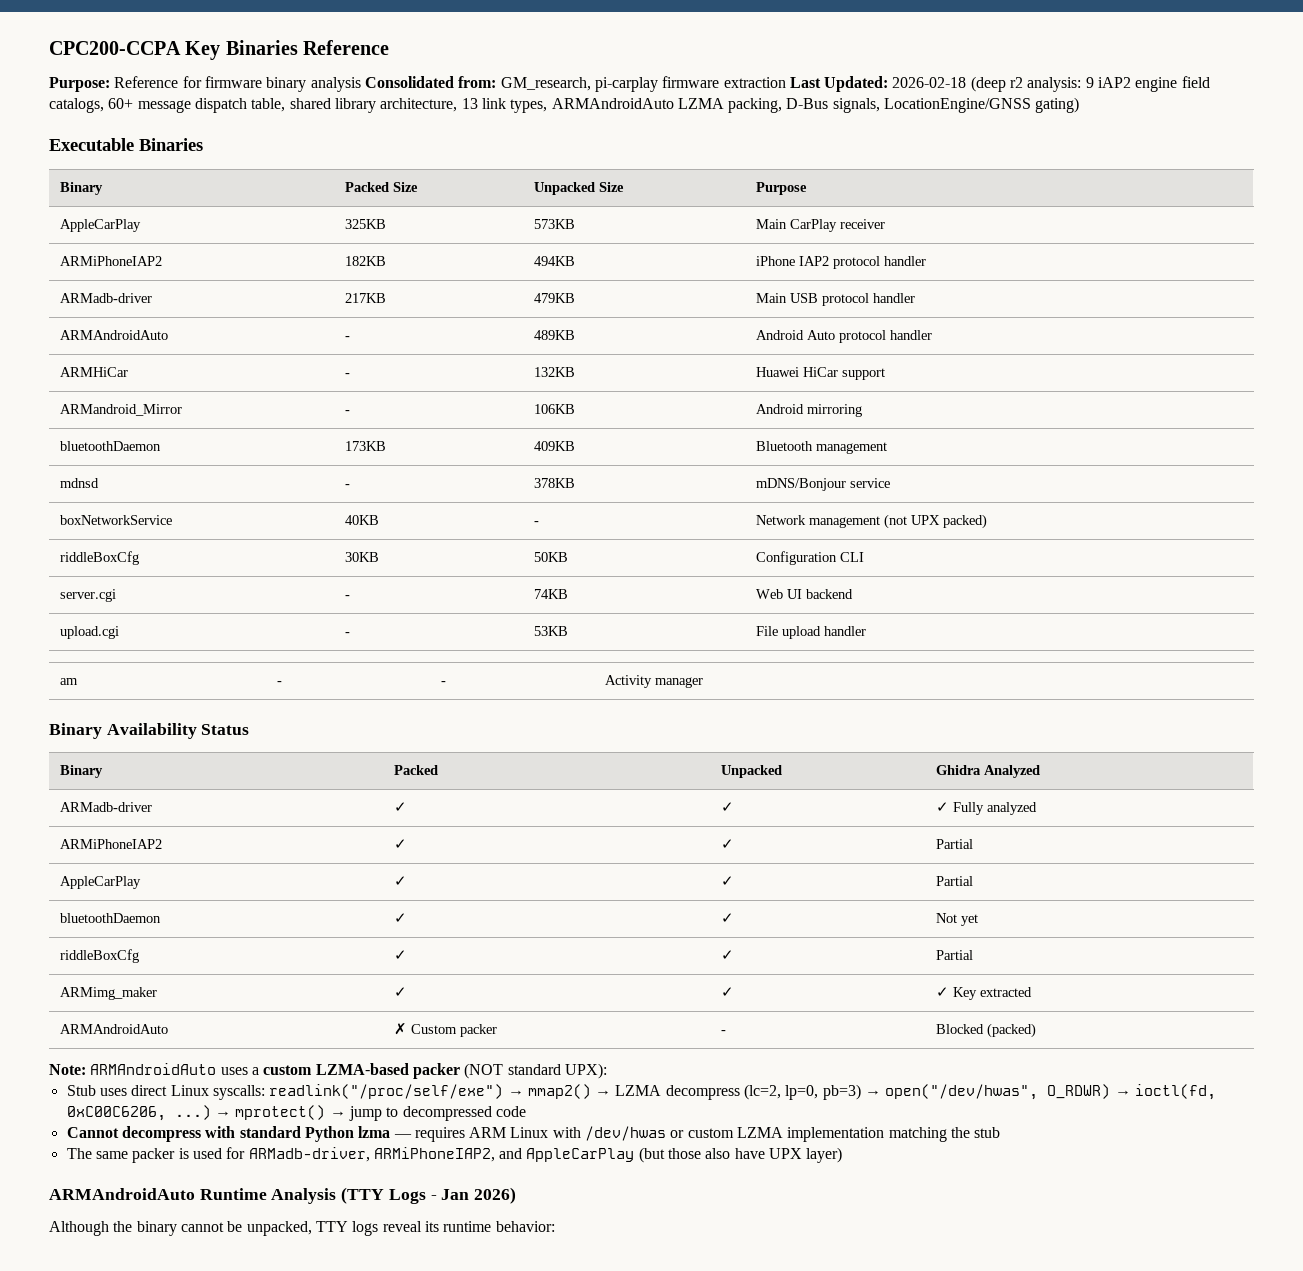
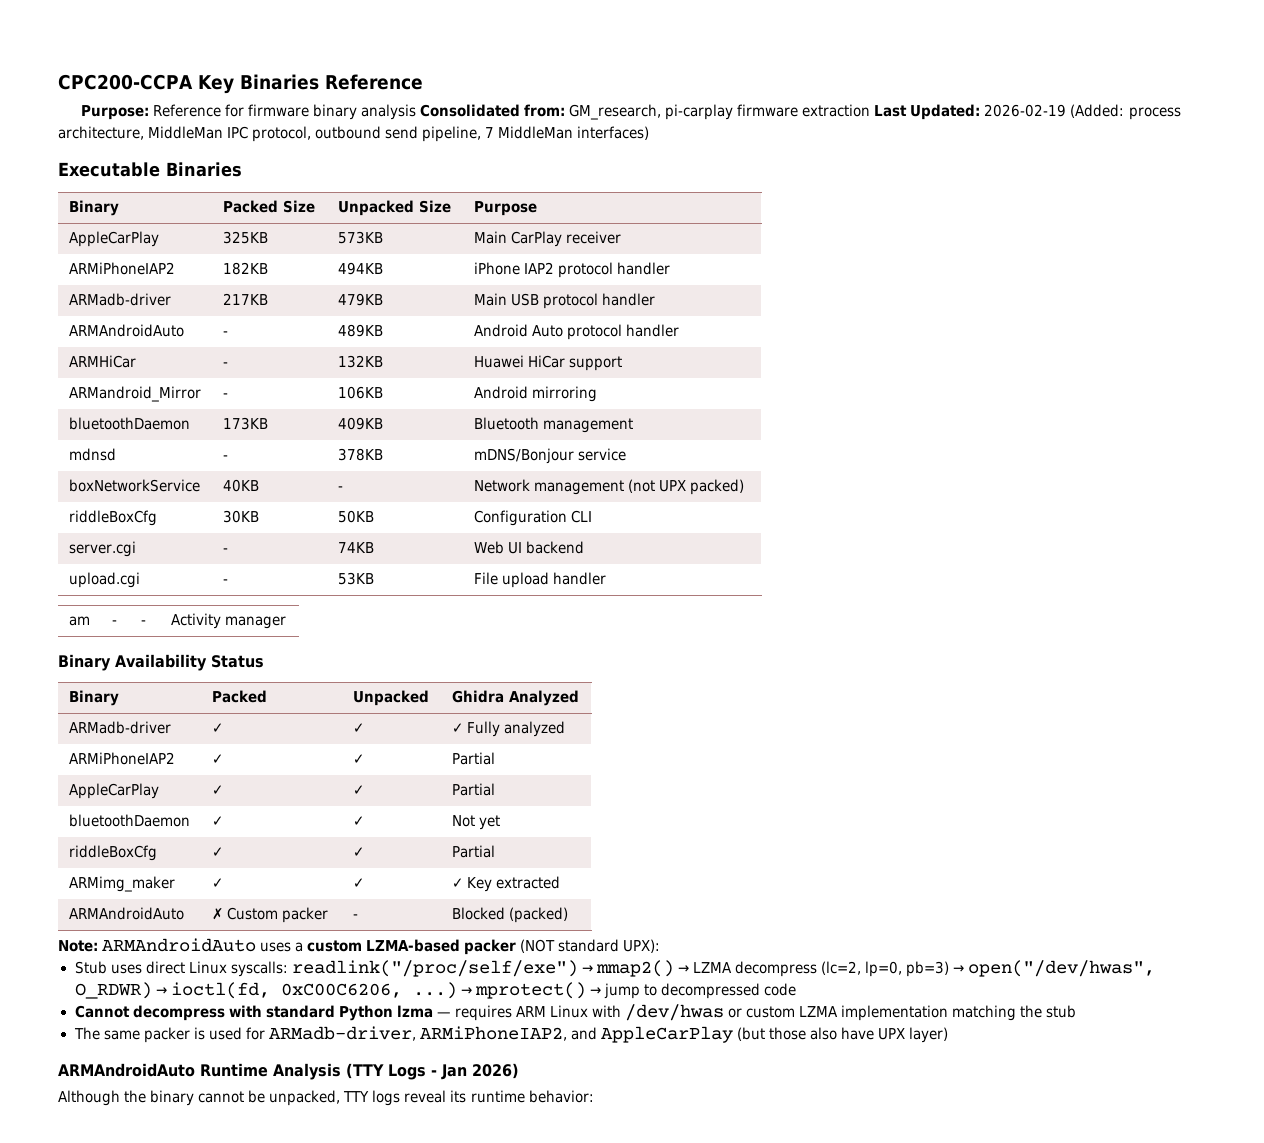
- Purpose: Reference for firmware binary analysis Consolidated from: GM_research, pi-carplay firmware extraction Last Updated: 2026-02-18 (deep r2 analysis: 9 iAP2 engine field catalogs, 60+ message dispatch table, shared library architecture, 13 link types, ARMAndroidAuto LZMA packing, D-Bus signals, LocationEngine/GNSS gating)
+ Purpose: Reference for firmware binary analysis Consolidated from: GM_research, pi-carplay firmware extraction Last Updated: 2026-02-19 (Added: process architecture, MiddleMan IPC protocol, outbound send pipeline, 7 MiddleMan interfaces)

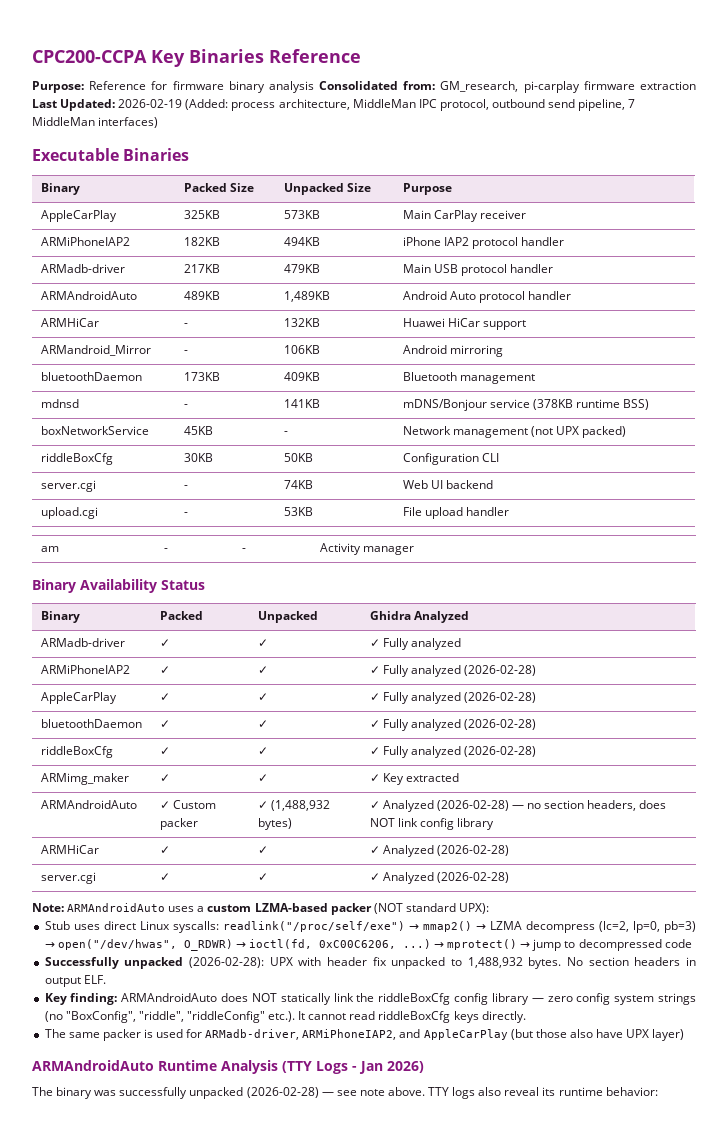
- ARMAndroidAuto | - | 489KB | Android Auto protocol handler
+ ARMAndroidAuto | 489KB | 1,489KB | Android Auto protocol handler
- mdnsd | - | 378KB | mDNS/Bonjour service
+ mdnsd | - | 141KB | mDNS/Bonjour service (378KB runtime BSS)
- boxNetworkService | 40KB | - | Network management (not UPX packed)
+ boxNetworkService | 45KB | - | Network management (not UPX packed)
- ARMiPhoneIAP2 | ✓ | ✓ | Partial
+ ARMiPhoneIAP2 | ✓ | ✓ | ✓ Fully analyzed (2026-02-28)
- AppleCarPlay | ✓ | ✓ | Partial
+ AppleCarPlay | ✓ | ✓ | ✓ Fully analyzed (2026-02-28)
- bluetoothDaemon | ✓ | ✓ | Not yet
+ bluetoothDaemon | ✓ | ✓ | ✓ Fully analyzed (2026-02-28)
- riddleBoxCfg | ✓ | ✓ | Partial
+ riddleBoxCfg | ✓ | ✓ | ✓ Fully analyzed (2026-02-28)
- ARMAndroidAuto | ✗ Custom packer | - | Blocked (packed)
+ ARMAndroidAuto | ✓ Custom packer | ✓ (1,488,932 bytes) | ✓ Analyzed (2026-02-28) — no section headers, does NOT link config library
+ ARMHiCar | ✓ | ✓ | ✓ Analyzed (2026-02-28)
+ server.cgi | ✓ | ✓ | ✓ Analyzed (2026-02-28)
- Cannot decompress with standard Python lzma — requires ARM Linux with /dev/hwas or custom LZMA implementation matching the stub
+ Successfully unpacked (2026-02-28): UPX with header fix unpacked to 1,488,932 bytes. No section headers in output ELF.
+ Key finding: ARMAndroidAuto does NOT statically link the riddleBoxCfg config library — zero config system strings (no "BoxConfig", "riddle", "riddleConfig" etc.). It cannot read riddleBoxCfg keys directly.
- Although the binary cannot be unpacked, TTY logs reveal its runtime behavior:
+ The binary was successfully unpacked (2026-02-28) — see note above. TTY logs also reveal its runtime behavior:

